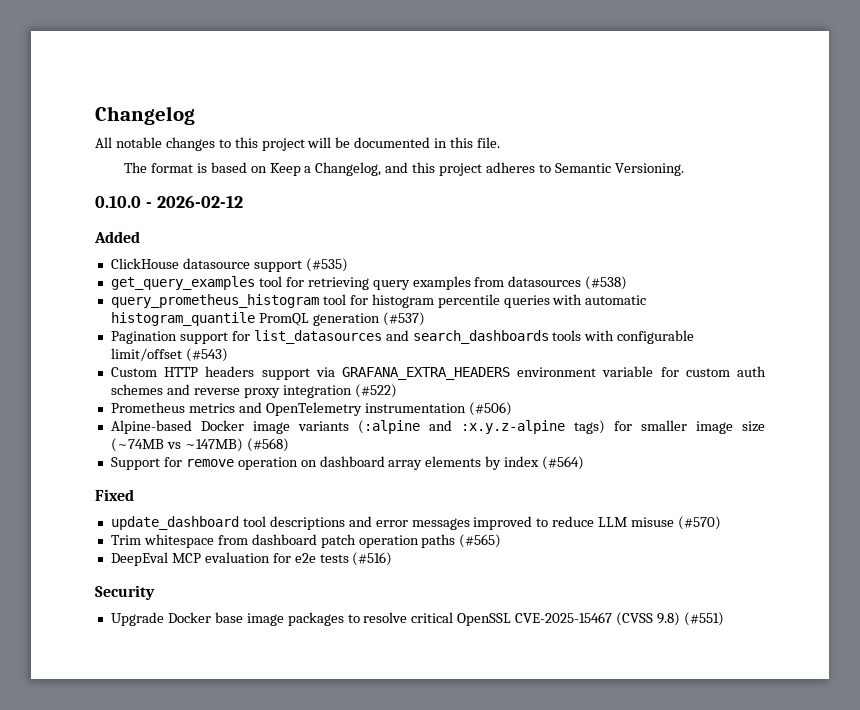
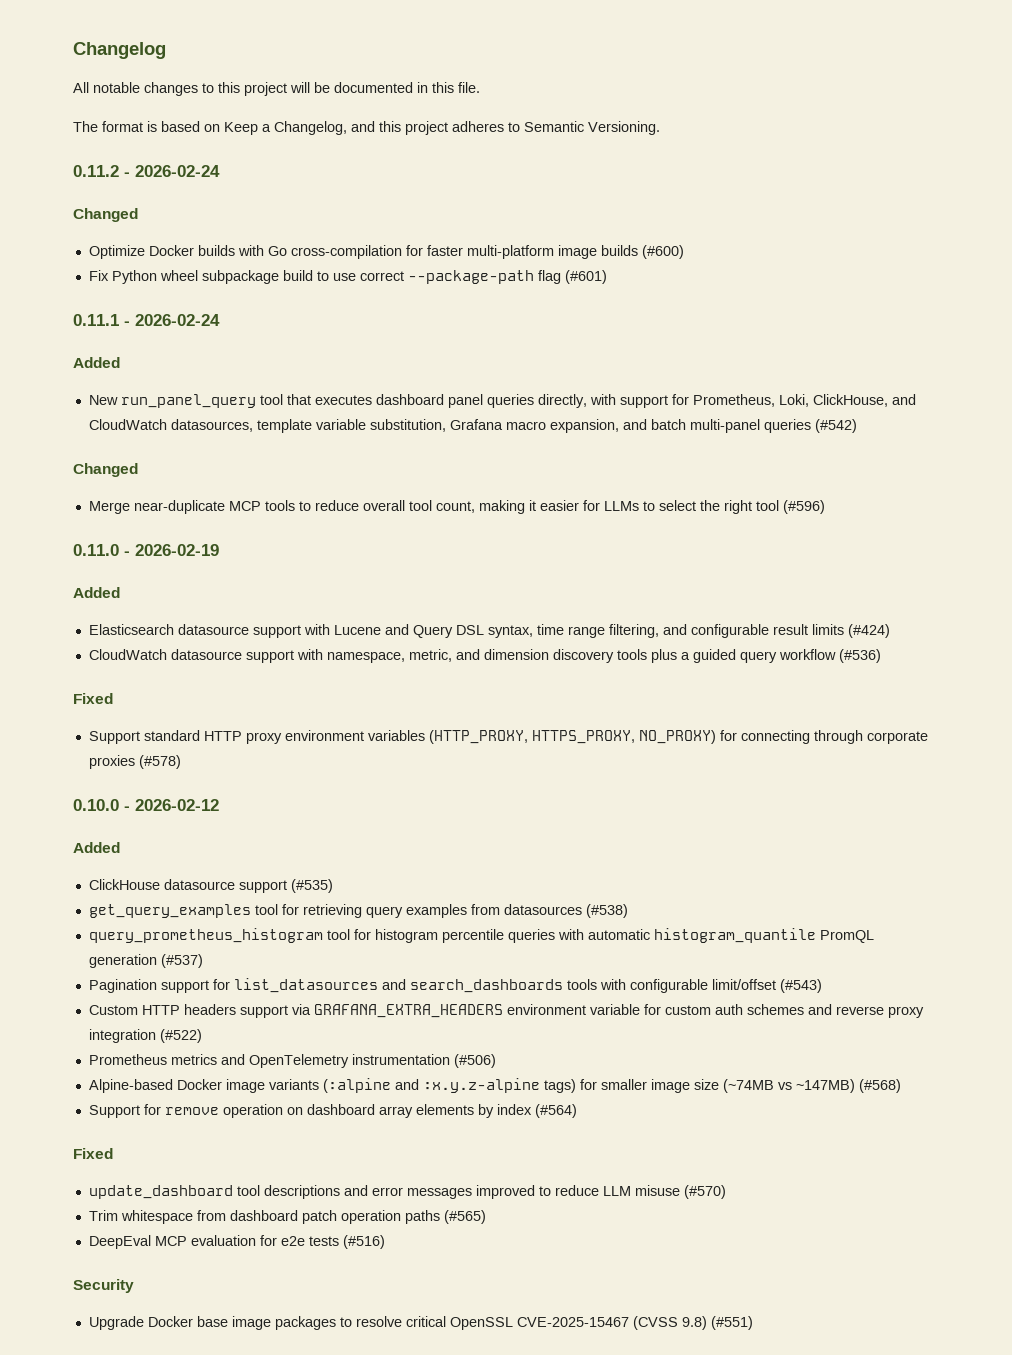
+ 0.11.2 - 2026-02-24
+ Changed
+ Optimize Docker builds with Go cross-compilation for faster multi-platform image builds (#600)
+ Fix Python wheel subpackage build to use correct --package-path flag (#601)
+ 0.11.1 - 2026-02-24
+ Added
+ New run_panel_query tool that executes dashboard panel queries directly, with support for Prometheus, Loki, ClickHouse, and CloudWatch datasources, template variable substitution, Grafana macro expansion, and batch multi-panel queries (#542)
+ Changed
+ Merge near-duplicate MCP tools to reduce overall tool count, making it easier for LLMs to select the right tool (#596)
+ 0.11.0 - 2026-02-19
+ Added
+ Elasticsearch datasource support with Lucene and Query DSL syntax, time range filtering, and configurable result limits (#424)
+ CloudWatch datasource support with namespace, metric, and dimension discovery tools plus a guided query workflow (#536)
+ Fixed
+ Support standard HTTP proxy environment variables (HTTP_PROXY, HTTPS_PROXY, NO_PROXY) for connecting through corporate proxies (#578)

